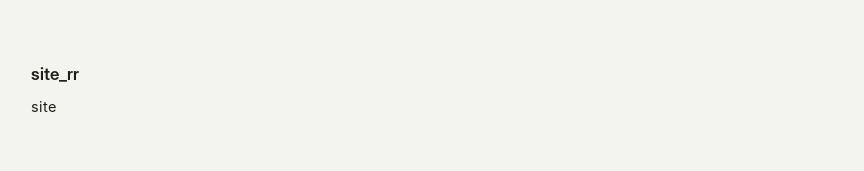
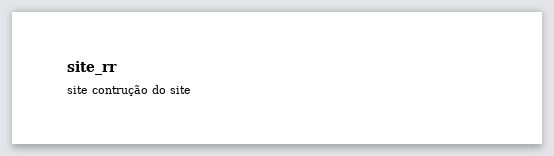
- site
+ site contrução do site

